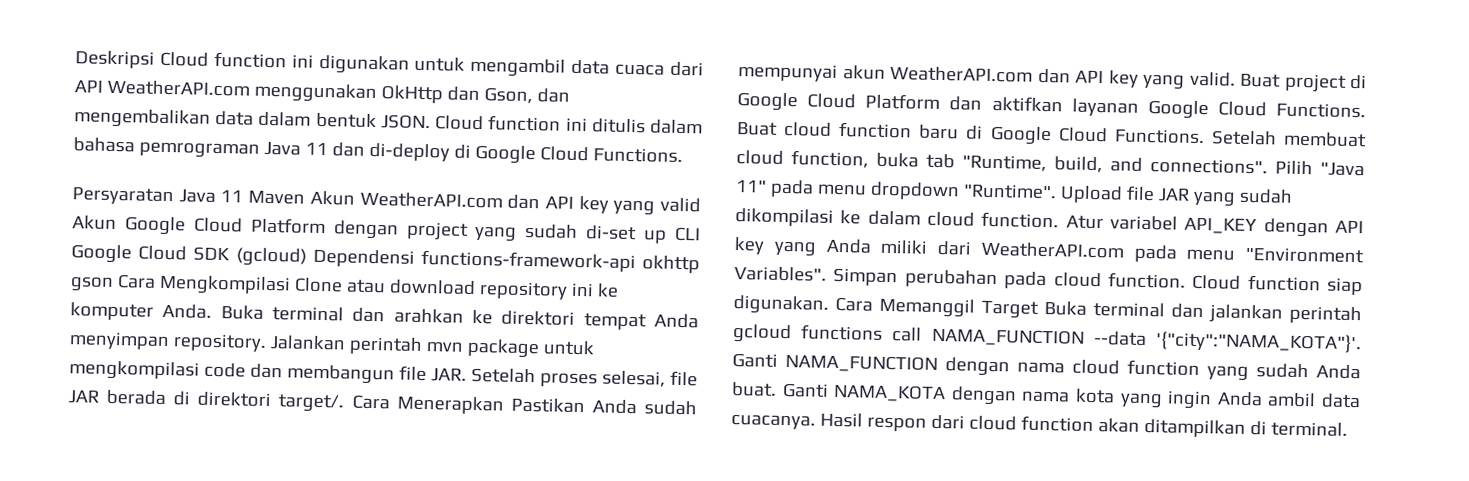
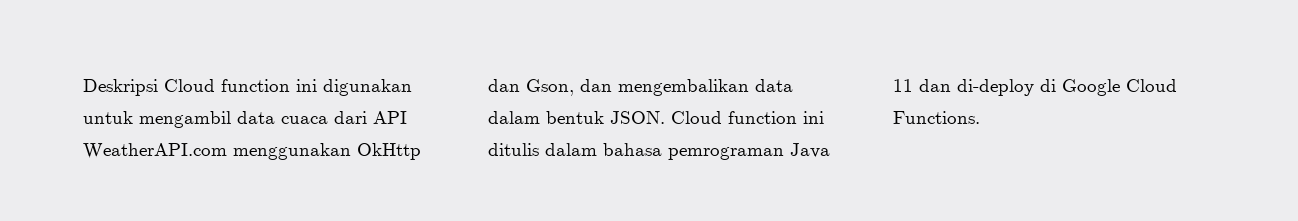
- Persyaratan Java 11 Maven Akun WeatherAPI.com dan API key yang valid Akun Google Cloud Platform dengan project yang sudah di-set up CLI Google Cloud SDK (gcloud) Dependensi functions-framework-api okhttp gson Cara Mengkompilasi Clone atau download repository ini ke komputer Anda. Buka terminal dan arahkan ke direktori tempat Anda menyimpan repository. Jalankan perintah mvn package untuk mengkompilasi code dan membangun file JAR. Setelah proses selesai, file JAR berada di direktori target/. Cara Menerapkan Pastikan Anda sudah mempunyai akun WeatherAPI.com dan API key yang valid. Buat project di Google Cloud Platform dan aktifkan layanan Google Cloud Functions. Buat cloud function baru di Google Cloud Functions. Setelah membuat cloud function, buka tab "Runtime, build, and connections". Pilih "Java 11" pada menu dropdown "Runtime". Upload file JAR yang sudah dikompilasi ke dalam cloud function. Atur variabel API_KEY dengan API key yang Anda miliki dari WeatherAPI.com pada menu "Environment Variables". Simpan perubahan pada cloud function. Cloud function siap digunakan. Cara Memanggil Target Buka terminal dan jalankan perintah gcloud functions call NAMA_FUNCTION --data '{"city":"NAMA_KOTA"}'. Ganti NAMA_FUNCTION dengan nama cloud function yang sudah Anda buat. Ganti NAMA_KOTA dengan nama kota yang ingin Anda ambil data cuacanya. Hasil respon dari cloud function akan ditampilkan di terminal.

